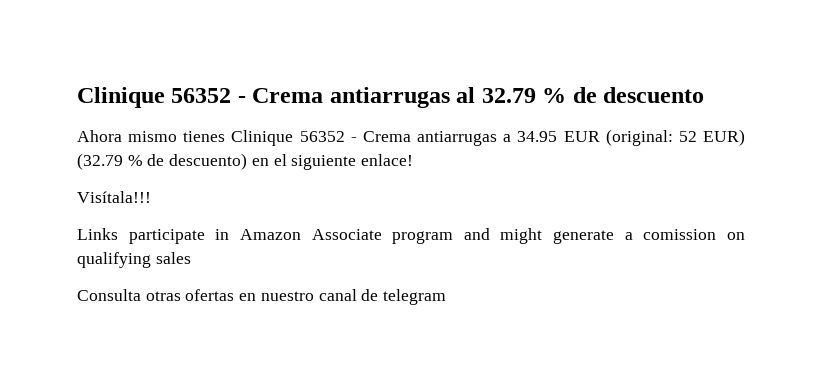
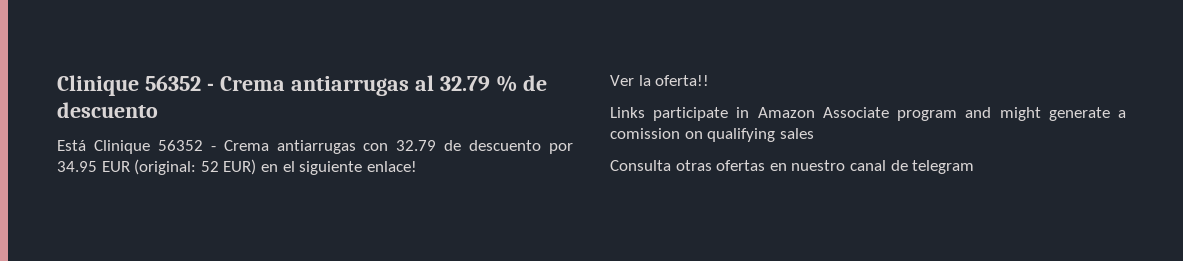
- Ahora mismo tienes Clinique 56352 - Crema antiarrugas a 34.95 EUR (original: 52 EUR) (32.79 % de descuento) en el siguiente enlace!
+ Está Clinique 56352 - Crema antiarrugas con 32.79 de descuento por 34.95 EUR (original: 52 EUR) en el siguiente enlace!
- Visítala!!!
+ Ver la oferta!!

